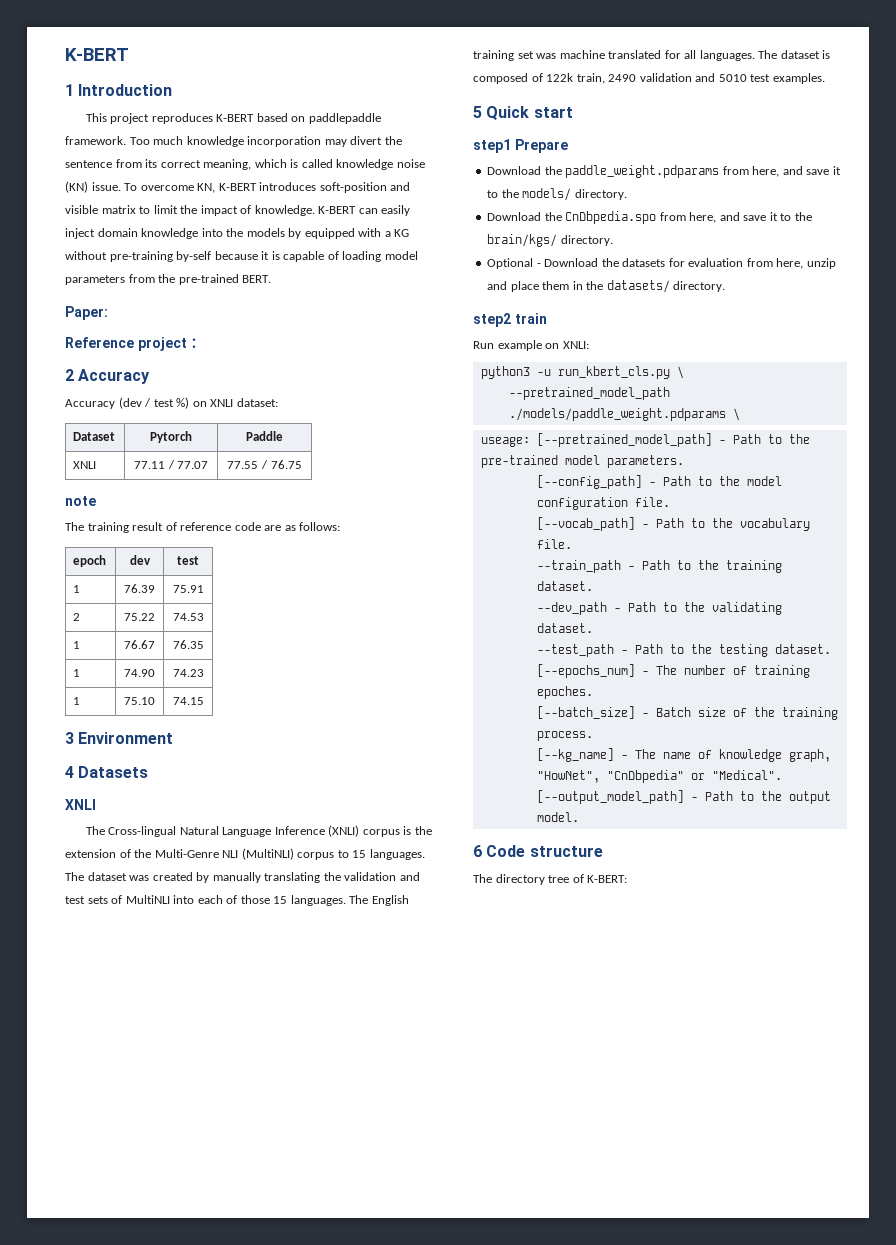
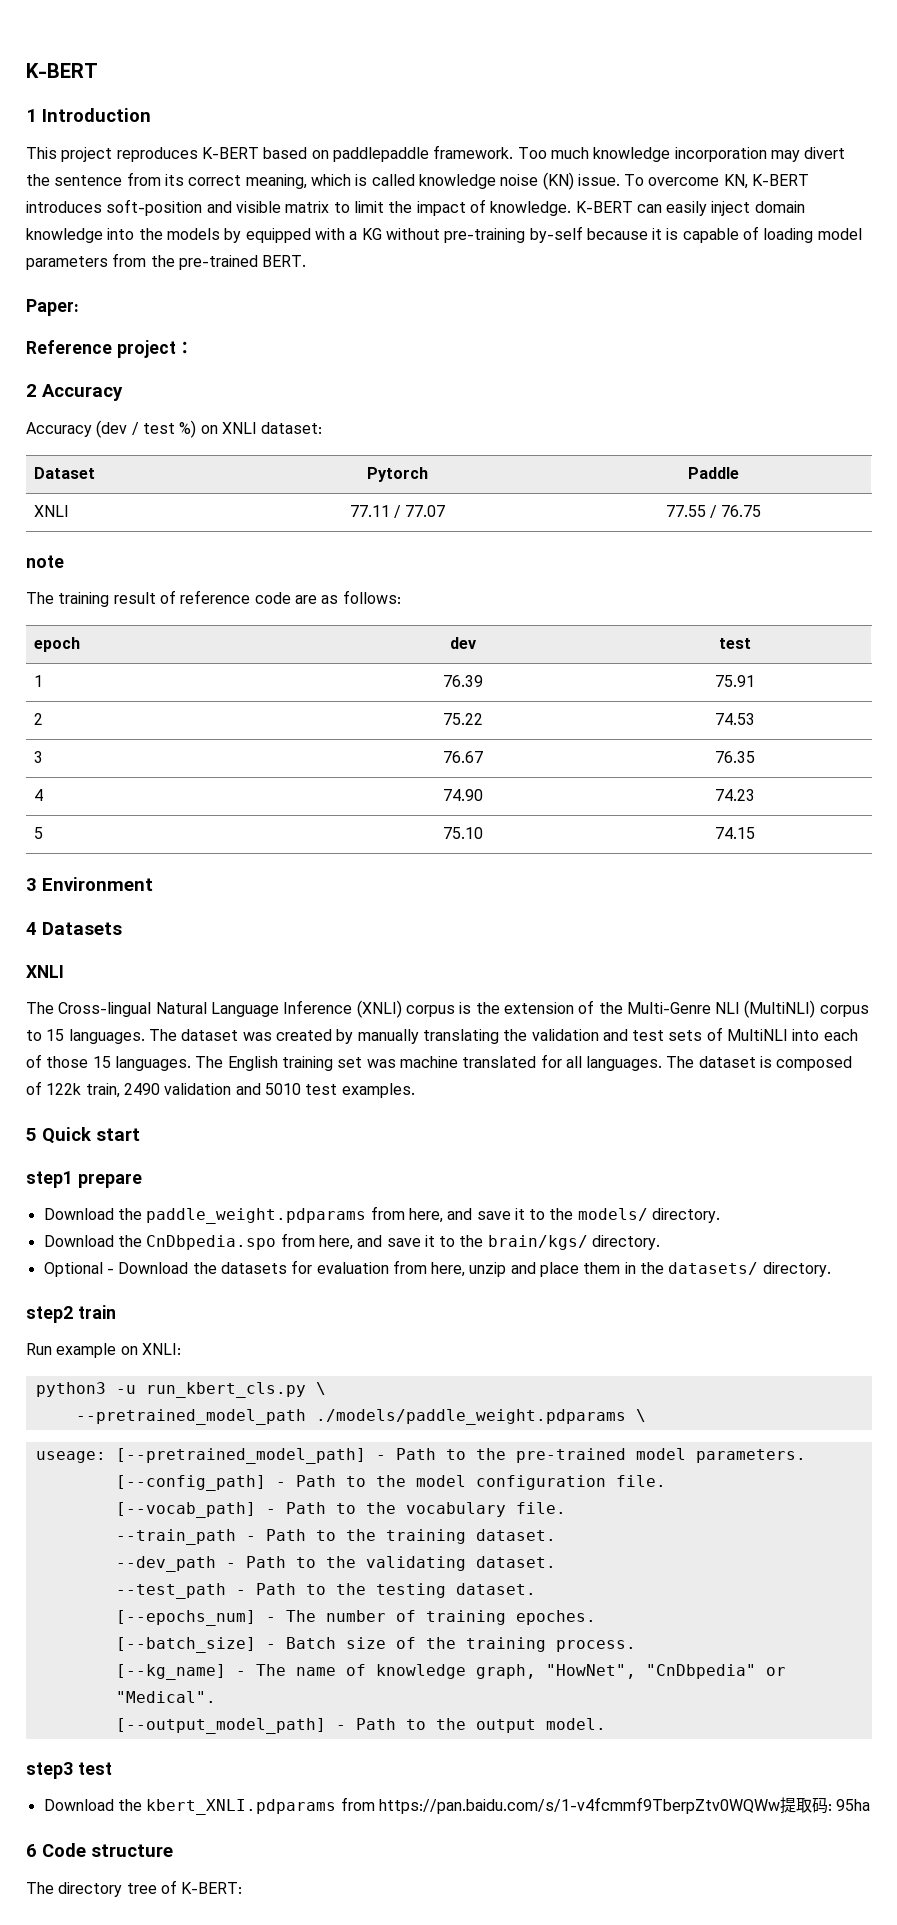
- 1 | 76.67 | 76.35
+ 3 | 76.67 | 76.35
- 1 | 74.90 | 74.23
+ 4 | 74.90 | 74.23
- 1 | 75.10 | 74.15
+ 5 | 75.10 | 74.15
- step1 Prepare
+ step1 prepare
+ step3 test
+ Download the kbert_XNLI.pdparams from https://pan.baidu.com/s/1-v4fcmmf9TberpZtv0WQWw提取码: 95ha

